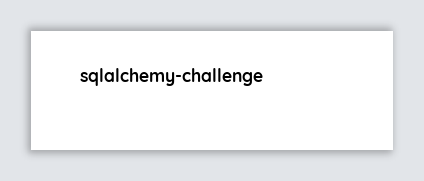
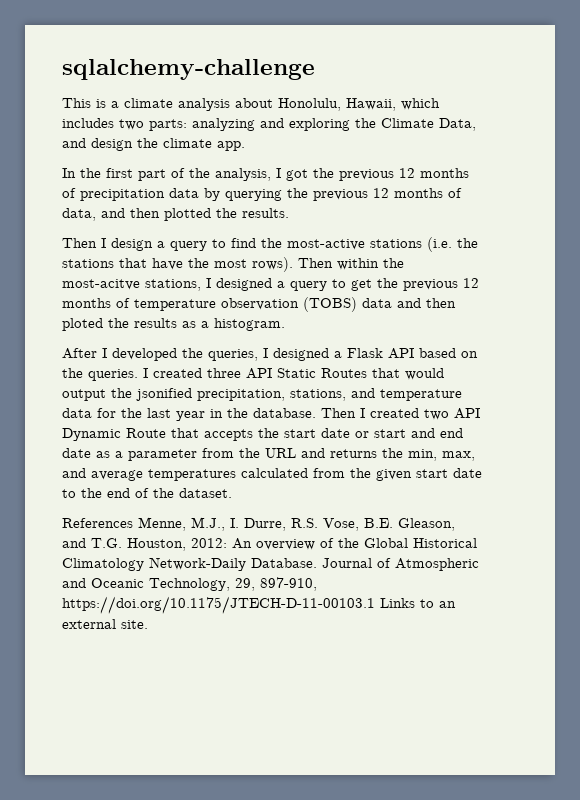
+ This is a climate analysis about Honolulu, Hawaii, which includes two parts: analyzing and exploring the Climate Data, and design the climate app.
+ In the first part of the analysis, I got the previous 12 months of precipitation data by querying the previous 12 months of data, and then plotted the results.
+ Then I design a query to find the most-active stations (i.e. the stations that have the most rows). Then within the most-acitve stations, I designed a query to get the previous 12 months of temperature observation (TOBS) data and then ploted the results as a histogram.
+ After I developed the queries, I designed a Flask API based on the queries. I created three API Static Routes that would output the jsonified precipitation, stations, and temperature data for the last year in the database. Then I created two API Dynamic Route that accepts the start date or start and end date as a parameter from the URL and returns the min, max, and average temperatures calculated from the given start date to the end of the dataset.
+ References Menne, M.J., I. Durre, R.S. Vose, B.E. Gleason, and T.G. Houston, 2012: An overview of the Global Historical Climatology Network-Daily Database. Journal of Atmospheric and Oceanic Technology, 29, 897-910, https://doi.org/10.1175/JTECH-D-11-00103.1 Links to an external site.

